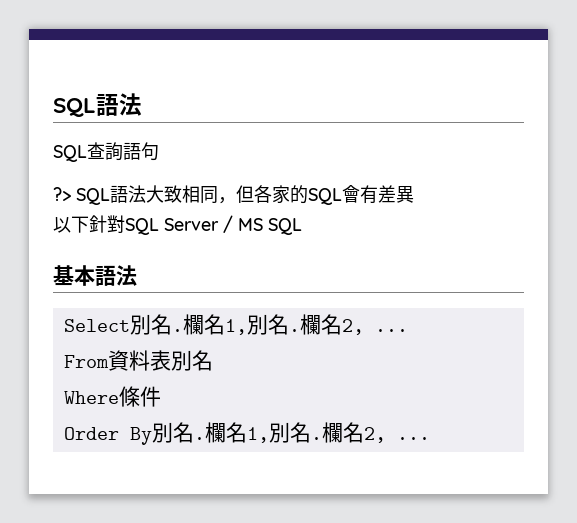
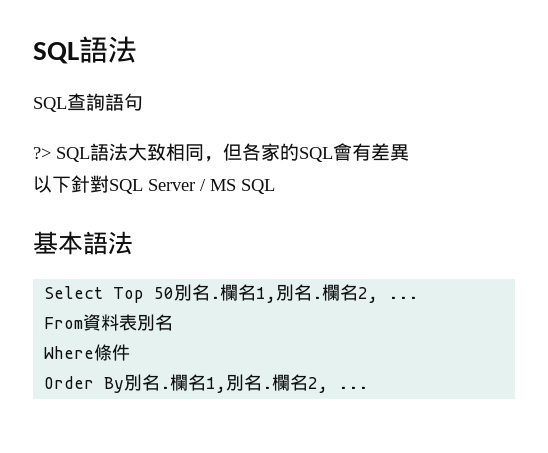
- Select別名.
+ Select Top 50別名.

